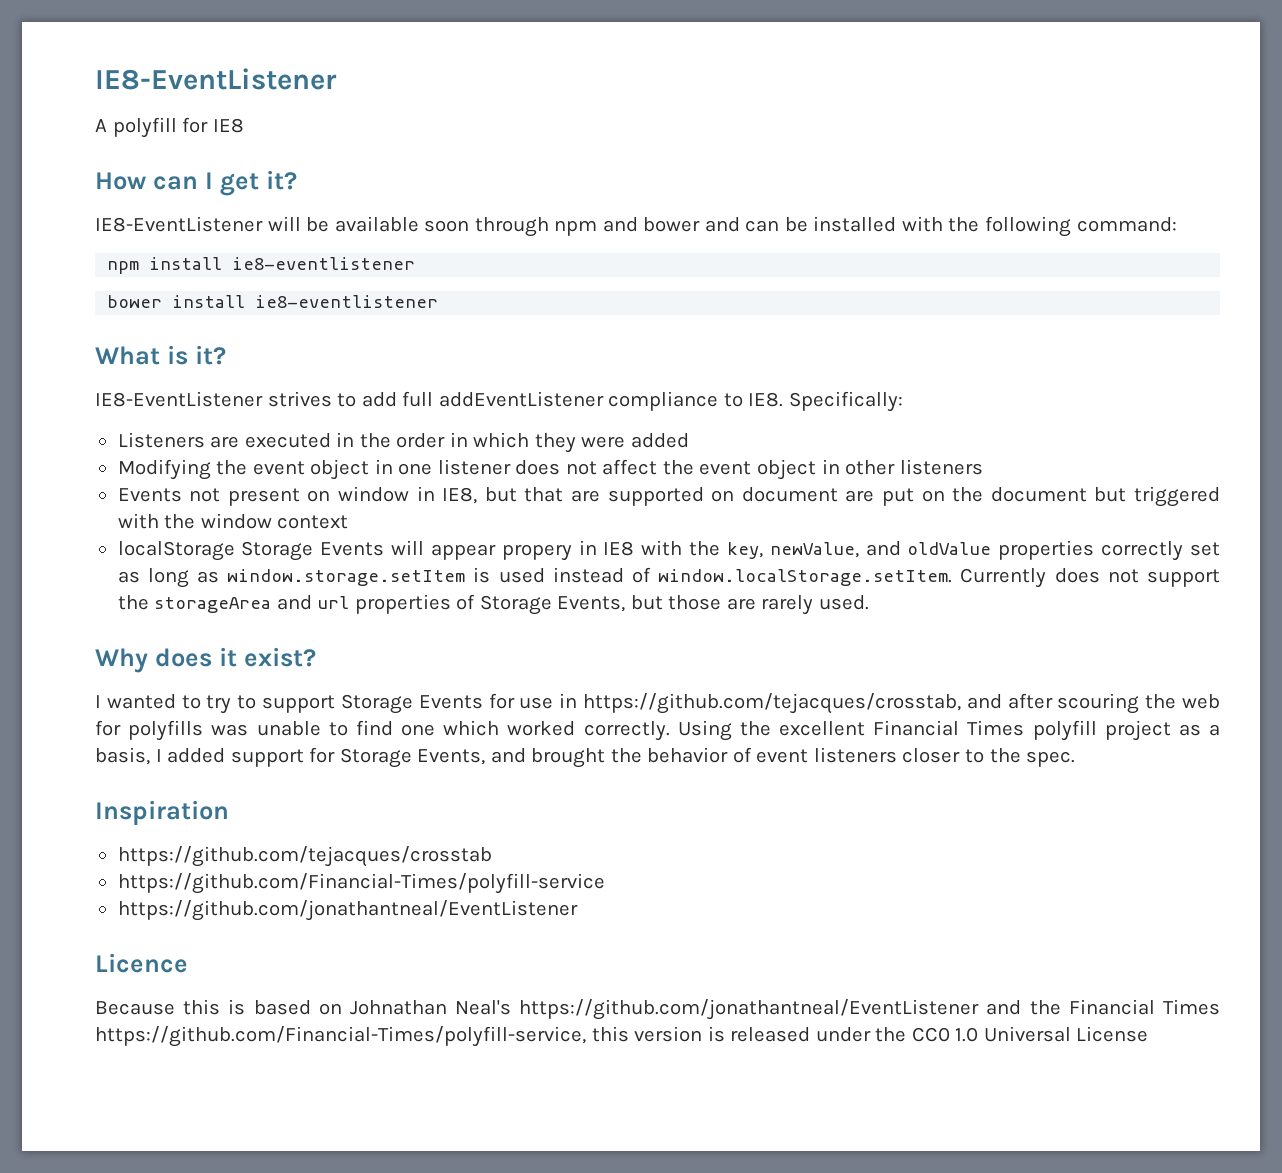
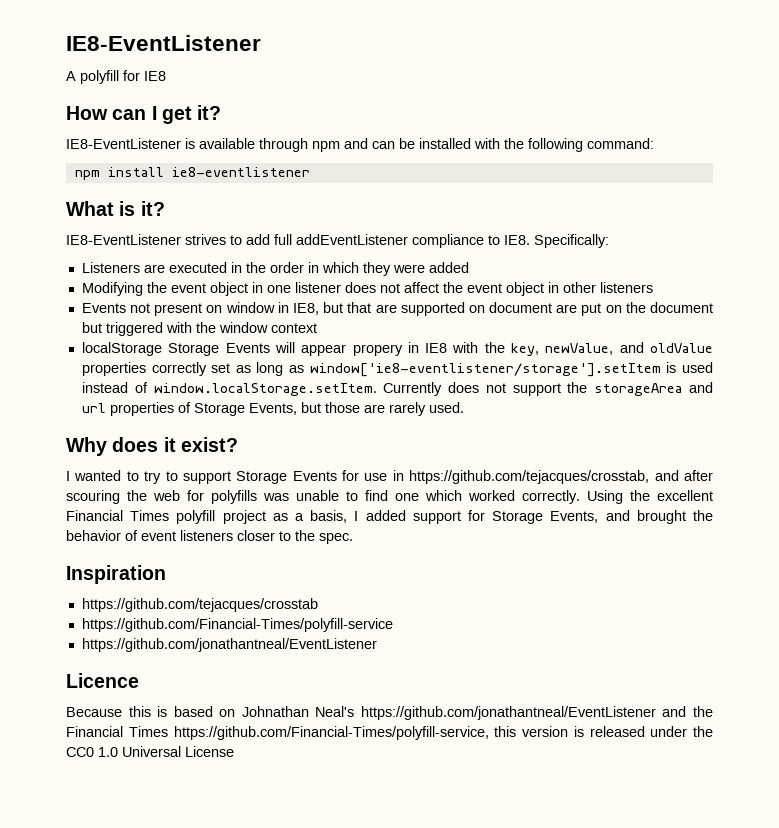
- IE8-EventListener will be available soon through npm and bower and can be installed with the following command:
+ IE8-EventListener is available through npm and can be installed with the following command:
- bower install ie8-eventlistener
- localStorage Storage Events will appear propery in IE8 with the key, newValue, and oldValue properties correctly set as long as window.storage.setItem is used instead of window.localStorage.setItem. Currently does not support the storageArea and url properties of Storage Events, but those are rarely used.
+ localStorage Storage Events will appear propery in IE8 with the key, newValue, and oldValue properties correctly set as long as window['ie8-eventlistener/storage'].setItem is used instead of window.localStorage.setItem. Currently does not support the storageArea and url properties of Storage Events, but those are rarely used.

